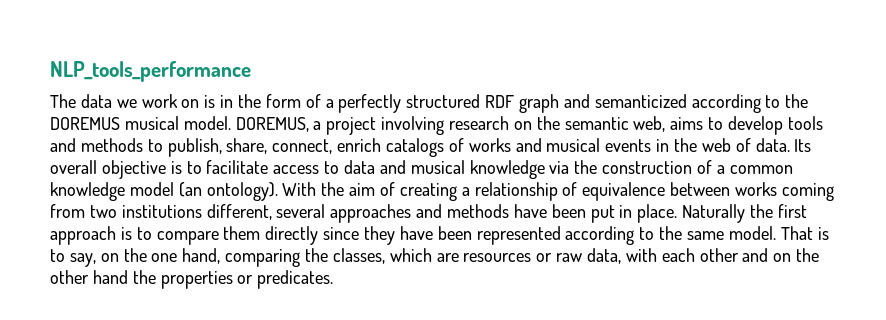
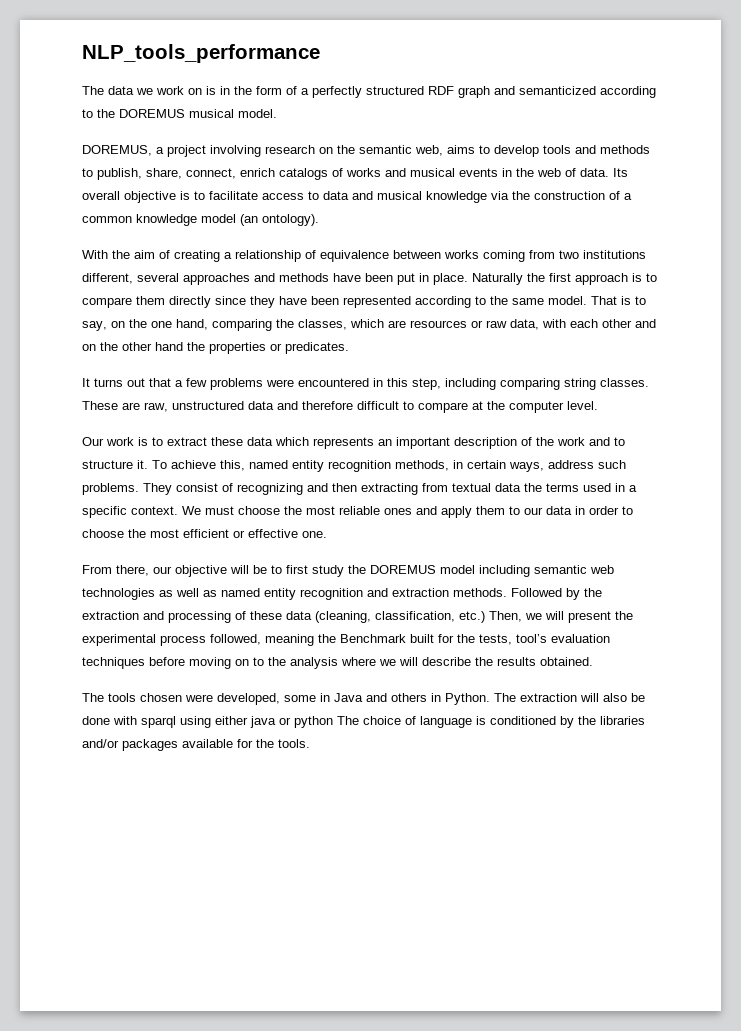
- The data we work on is in the form of a perfectly structured RDF graph and semanticized according to the DOREMUS musical model. DOREMUS, a project involving research on the semantic web, aims to develop tools and methods to publish, share, connect, enrich catalogs of works and musical events in the web of data.
+ The data we work on is in the form of a perfectly structured RDF graph and semanticized according to the DOREMUS musical model.
+ DOREMUS, a project involving research on the semantic web, aims to develop tools and methods to publish, share, connect, enrich catalogs of works and musical events in the web of data.
- Its overall objective is to facilitate access to data and musical knowledge via the construction of a common knowledge model (an ontology). With the aim of creating a relationship of equivalence between works coming from two institutions different, several approaches and methods have been put in place.
+ Its overall objective is to facilitate access to data and musical knowledge via the construction of a common knowledge model (an ontology).
+ With the aim of creating a relationship of equivalence between works coming from two institutions different, several approaches and methods have been put in place.
+ It turns out that a few problems were encountered in this step, including comparing string classes. These are raw, unstructured data and therefore difficult to compare at the computer level.
+ Our work is to extract these data which represents an important description of the work and to structure it. To achieve this, named entity recognition methods, in certain ways, address such problems. They consist of recognizing and then extracting from textual data the terms used in a specific context. We must choose the most reliable ones and apply them to our data in order to choose the most efficient or effective one.
+ From there, our objective will be to first study the DOREMUS model including semantic web technologies as well as named entity recognition and extraction methods. Followed by the extraction and processing of these data (cleaning, classification, etc.) Then, we will present the experimental process followed, meaning the Benchmark built for the tests, tool’s evaluation techniques before moving on to the analysis where we will describe the results obtained.
+ The tools chosen were developed, some in Java and others in Python. The extraction will also be done with sparql using either java or python The choice of language is conditioned by the libraries and/or packages available for the tools.

